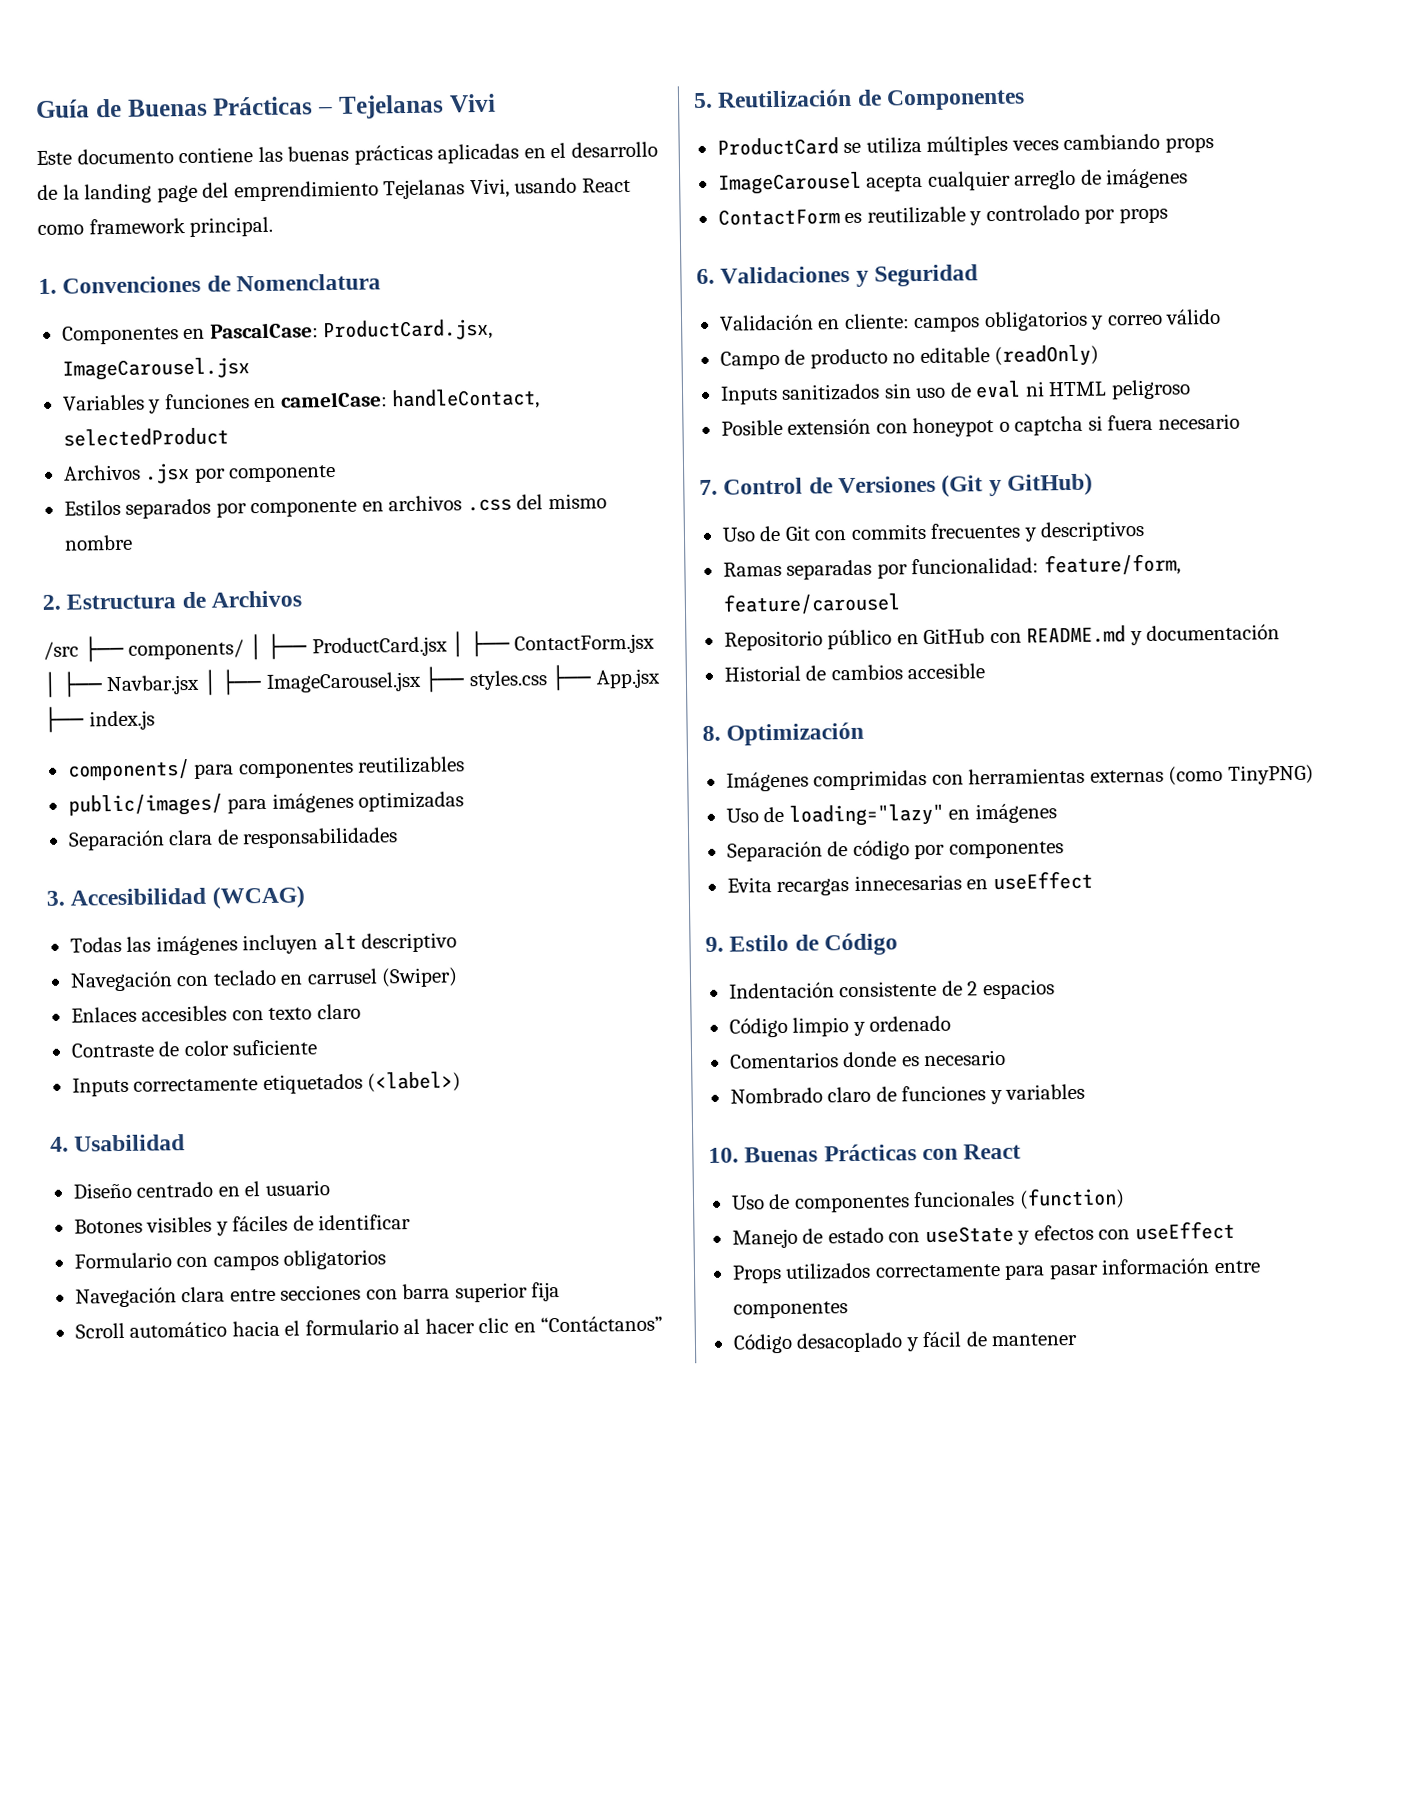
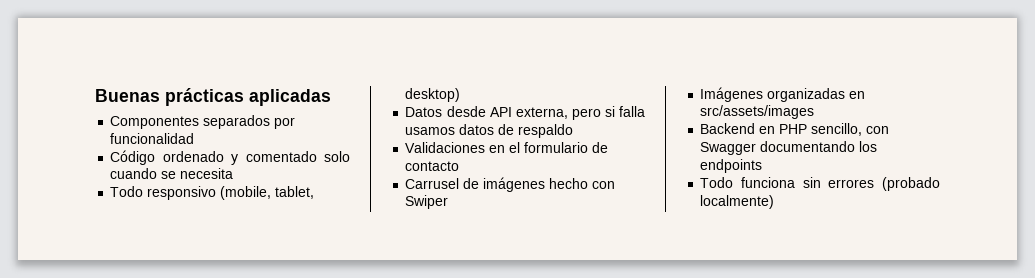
- Guía de Buenas Prácticas – Tejelanas Vivi
- Este documento contiene las buenas prácticas aplicadas en el desarrollo de la landing page del emprendimiento Tejelanas Vivi, usando React como framework principal.
- 1. Convenciones de Nomenclatura
- Componentes en PascalCase: ProductCard.jsx, ImageCarousel.jsx
- Variables y funciones en camelCase: handleContact, selectedProduct
- Archivos .jsx por componente
- Estilos separados por componente en archivos .css del mismo nombre
- 2. Estructura de Archivos
- /src ├── components/ │ ├── ProductCard.jsx │ ├── ContactForm.jsx │ ├── Navbar.jsx │ ├── ImageCarousel.jsx ├── styles.css ├── App.jsx ├── index.js
- components/ para componentes reutilizables
- public/images/ para imágenes optimizadas
- Separación clara de responsabilidades
- 3. Accesibilidad (WCAG)
- Todas las imágenes incluyen alt descriptivo
- Navegación con teclado en carrusel (Swiper)
- Enlaces accesibles con texto claro
- Contraste de color suficiente
- Inputs correctamente etiquetados (<label>)
- 4. Usabilidad
- Diseño centrado en el usuario
- Botones visibles y fáciles de identificar
- Formulario con campos obligatorios
- Navegación clara entre secciones con barra superior fija
- Scroll automático hacia el formulario al hacer clic en “Contáctanos”
- 5. Reutilización de Componentes
- ProductCard se utiliza múltiples veces cambiando props
- ImageCarousel acepta cualquier arreglo de imágenes
- ContactForm es reutilizable y controlado por props
- 6. Validaciones y Seguridad
- Validación en cliente: campos obligatorios y correo válido
- Campo de producto no editable (readOnly)
- Inputs sanitizados sin uso de eval ni HTML peligroso
- Posible extensión con honeypot o captcha si fuera necesario
- 7. Control de Versiones (Git y GitHub)
- Uso de Git con commits frecuentes y descriptivos
- Ramas separadas por funcionalidad: feature/form, feature/carousel
- Repositorio público en GitHub con README.md y documentación
- Historial de cambios accesible
- 8. Optimización
- Imágenes comprimidas con herramientas externas (como TinyPNG)
- Uso de loading="lazy" en imágenes
- Separación de código por componentes
- Evita recargas innecesarias en useEffect
- 9. Estilo de Código
- Indentación consistente de 2 espacios
- Código limpio y ordenado
- Comentarios donde es necesario
- Nombrado claro de funciones y variables
- 10. Buenas Prácticas con React
- Uso de componentes funcionales (function)
- Manejo de estado con useState y efectos con useEffect
- Props utilizados correctamente para pasar información entre componentes
- Código desacoplado y fácil de mantener
+ Buenas prácticas aplicadas
+ Componentes separados por funcionalidad
+ Código ordenado y comentado solo cuando se necesita
+ Todo responsivo (mobile, tablet, desktop)
+ Datos desde API externa, pero si falla usamos datos de respaldo
+ Validaciones en el formulario de contacto
+ Carrusel de imágenes hecho con Swiper
+ Imágenes organizadas en src/assets/images
+ Backend en PHP sencillo, con Swagger documentando los endpoints
+ Todo funciona sin errores (probado localmente)

